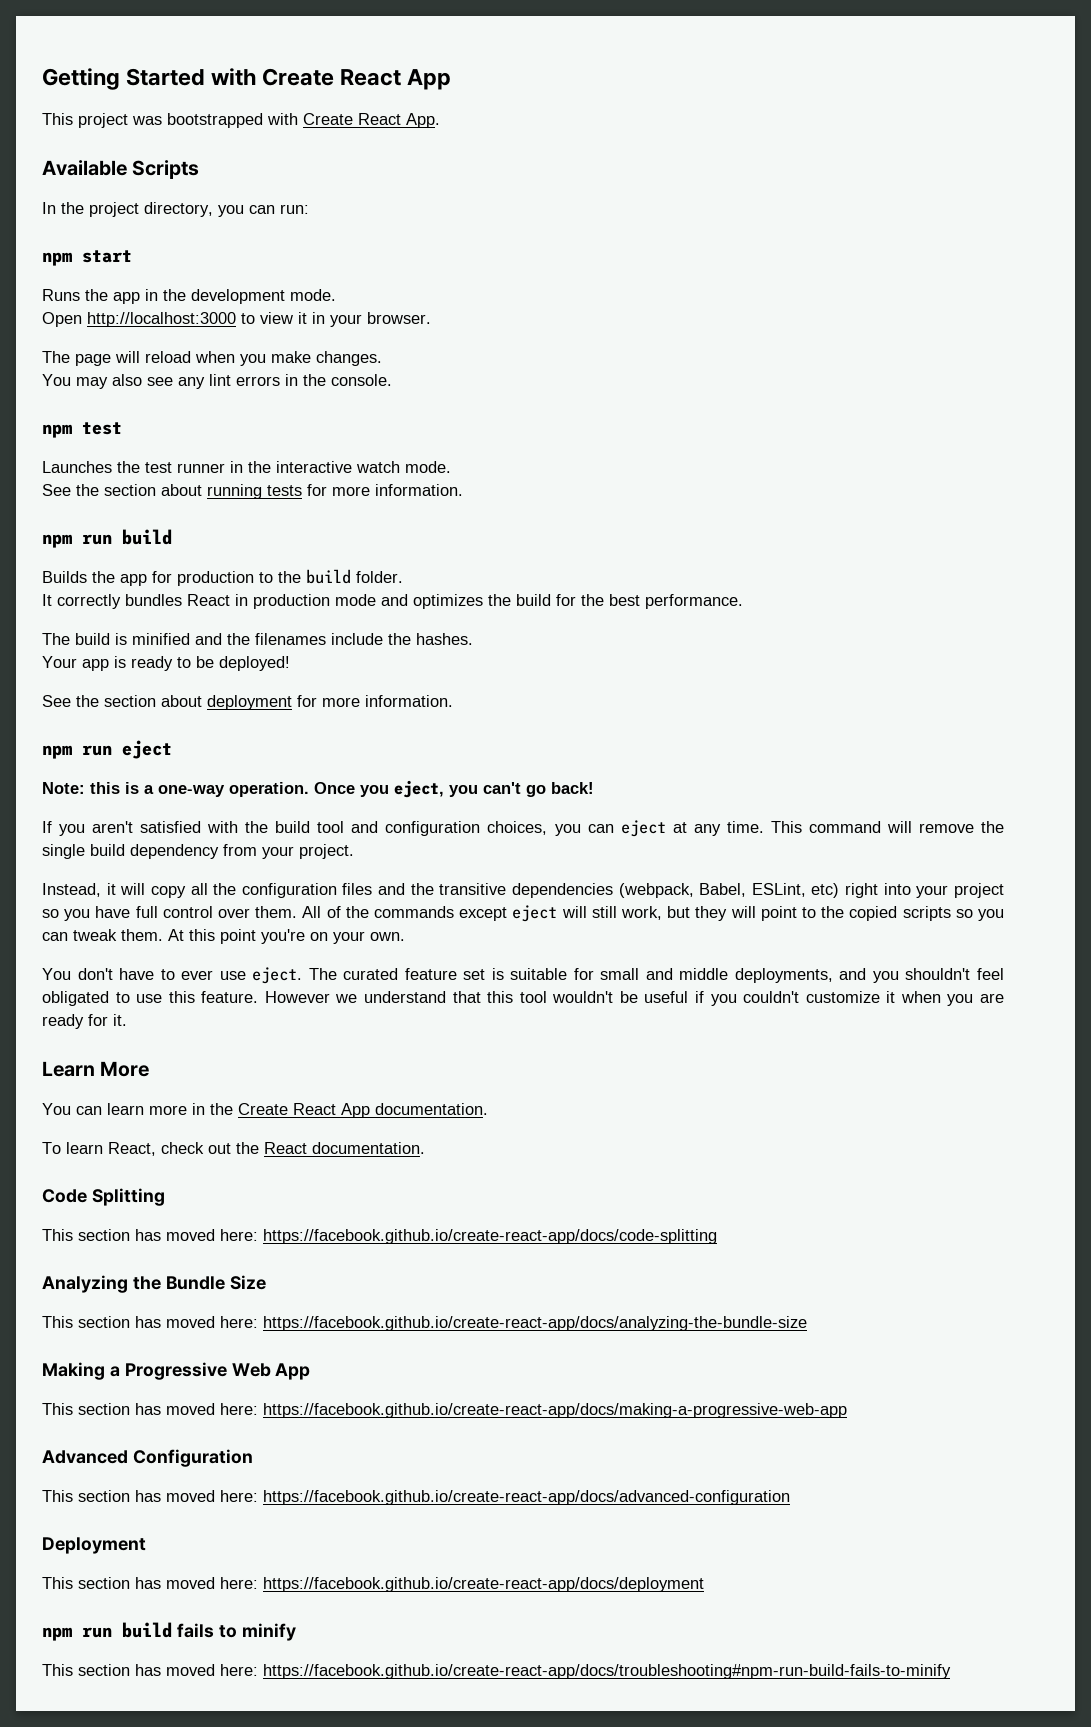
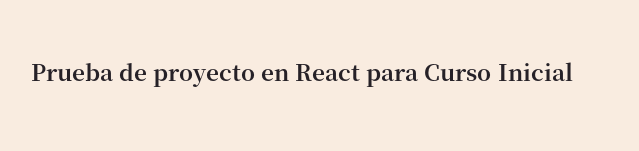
- Getting Started with Create React App
- This project was bootstrapped with Create React App.
- Available Scripts
- In the project directory, you can run:
- npm start
- Runs the app in the development mode.
- Open http://localhost:3000 to view it in your browser.
- The page will reload when you make changes.
- You may also see any lint errors in the console.
- npm test
- Launches the test runner in the interactive watch mode.
- See the section about running tests for more information.
- npm run build
- Builds the app for production to the build folder.
- It correctly bundles React in production mode and optimizes the build for the best performance.
- The build is minified and the filenames include the hashes.
- Your app is ready to be deployed!
- See the section about deployment for more information.
- npm run eject
- Note: this is a one-way operation. Once you eject, you can't go back!
- If you aren't satisfied with the build tool and configuration choices, you can eject at any time. This command will remove the single build dependency from your project.
- Instead, it will copy all the configuration files and the transitive dependencies (webpack, Babel, ESLint, etc) right into your project so you have full control over them. All of the commands except eject will still work, but they will point to the copied scripts so you can tweak them. At this point you're on your own.
- You don't have to ever use eject. The curated feature set is suitable for small and middle deployments, and you shouldn't feel obligated to use this feature. However we understand that this tool wouldn't be useful if you couldn't customize it when you are ready for it.
- Learn More
- You can learn more in the Create React App documentation.
- To learn React, check out the React documentation.
- Code Splitting
- This section has moved here: https://facebook.github.io/create-react-app/docs/code-splitting
- Analyzing the Bundle Size
- This section has moved here: https://facebook.github.io/create-react-app/docs/analyzing-the-bundle-size
- Making a Progressive Web App
- This section has moved here: https://facebook.github.io/create-react-app/docs/making-a-progressive-web-app
- Advanced Configuration
- This section has moved here: https://facebook.github.io/create-react-app/docs/advanced-configuration
- Deployment
- This section has moved here: https://facebook.github.io/create-react-app/docs/deployment
- npm run build fails to minify
- This section has moved here: https://facebook.github.io/create-react-app/docs/troubleshooting#npm-run-build-fails-to-minify
+ Prueba de proyecto en React para Curso Inicial

